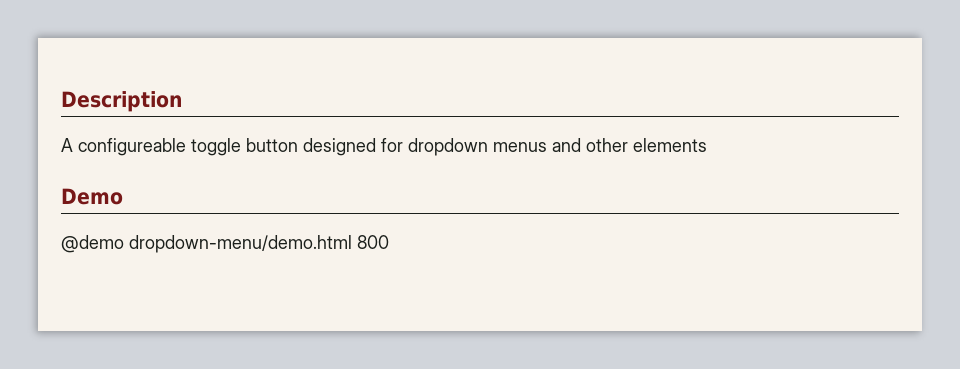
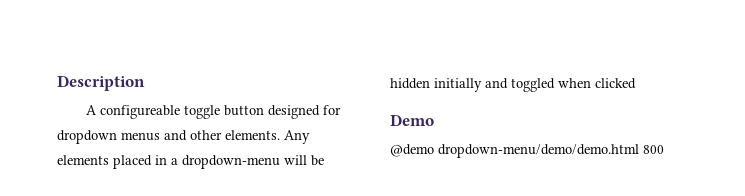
- A configureable toggle button designed for dropdown menus and other elements
+ A configureable toggle button designed for dropdown menus and other elements. Any elements placed in a dropdown-menu will be hidden initially and toggled when clicked
- @demo dropdown-menu/demo.html 800
+ @demo dropdown-menu/demo/demo.html 800

